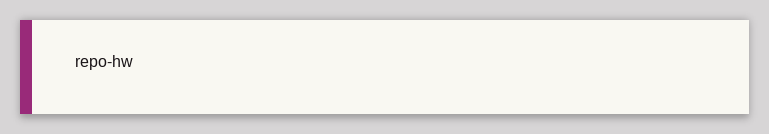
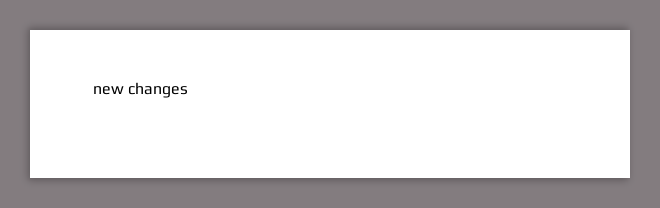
- repo-hw
+ new changes

